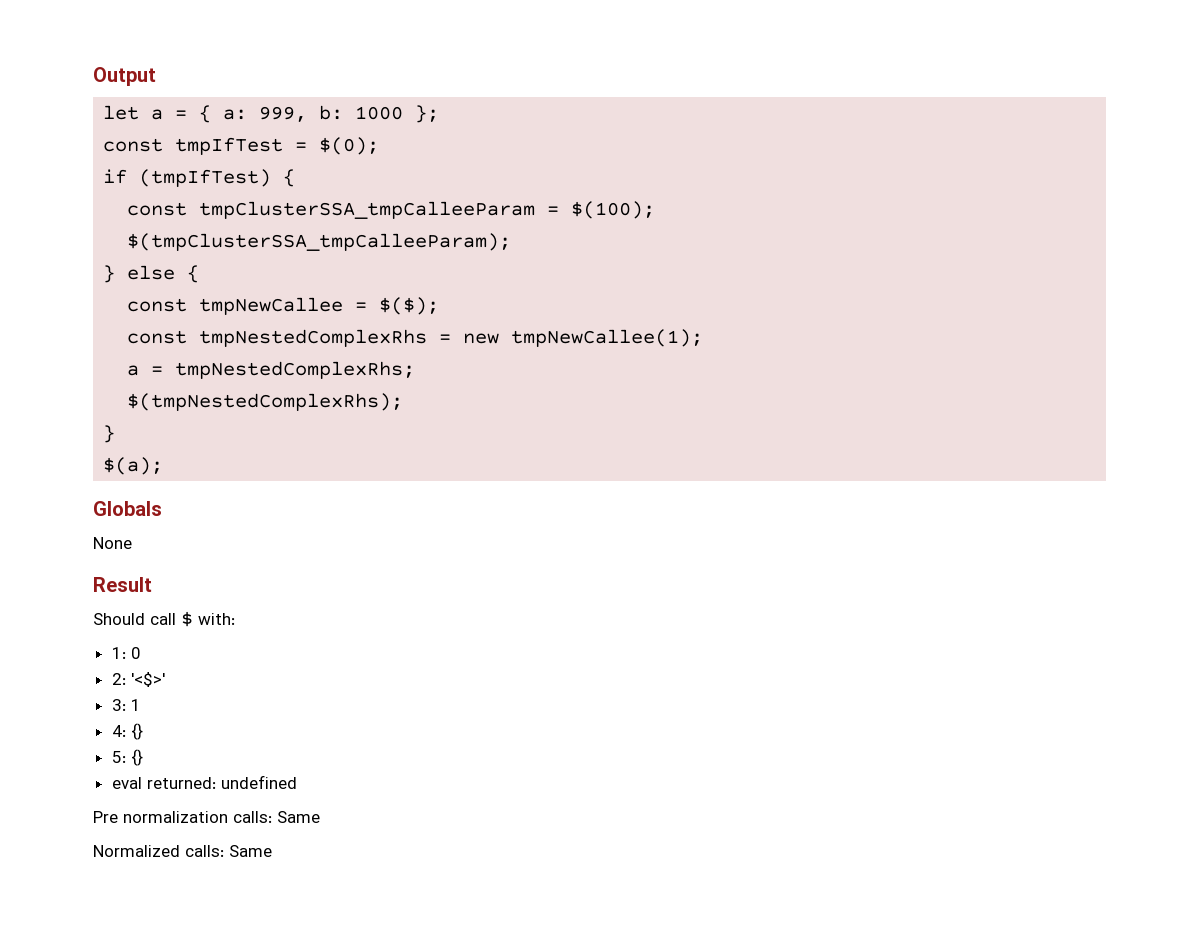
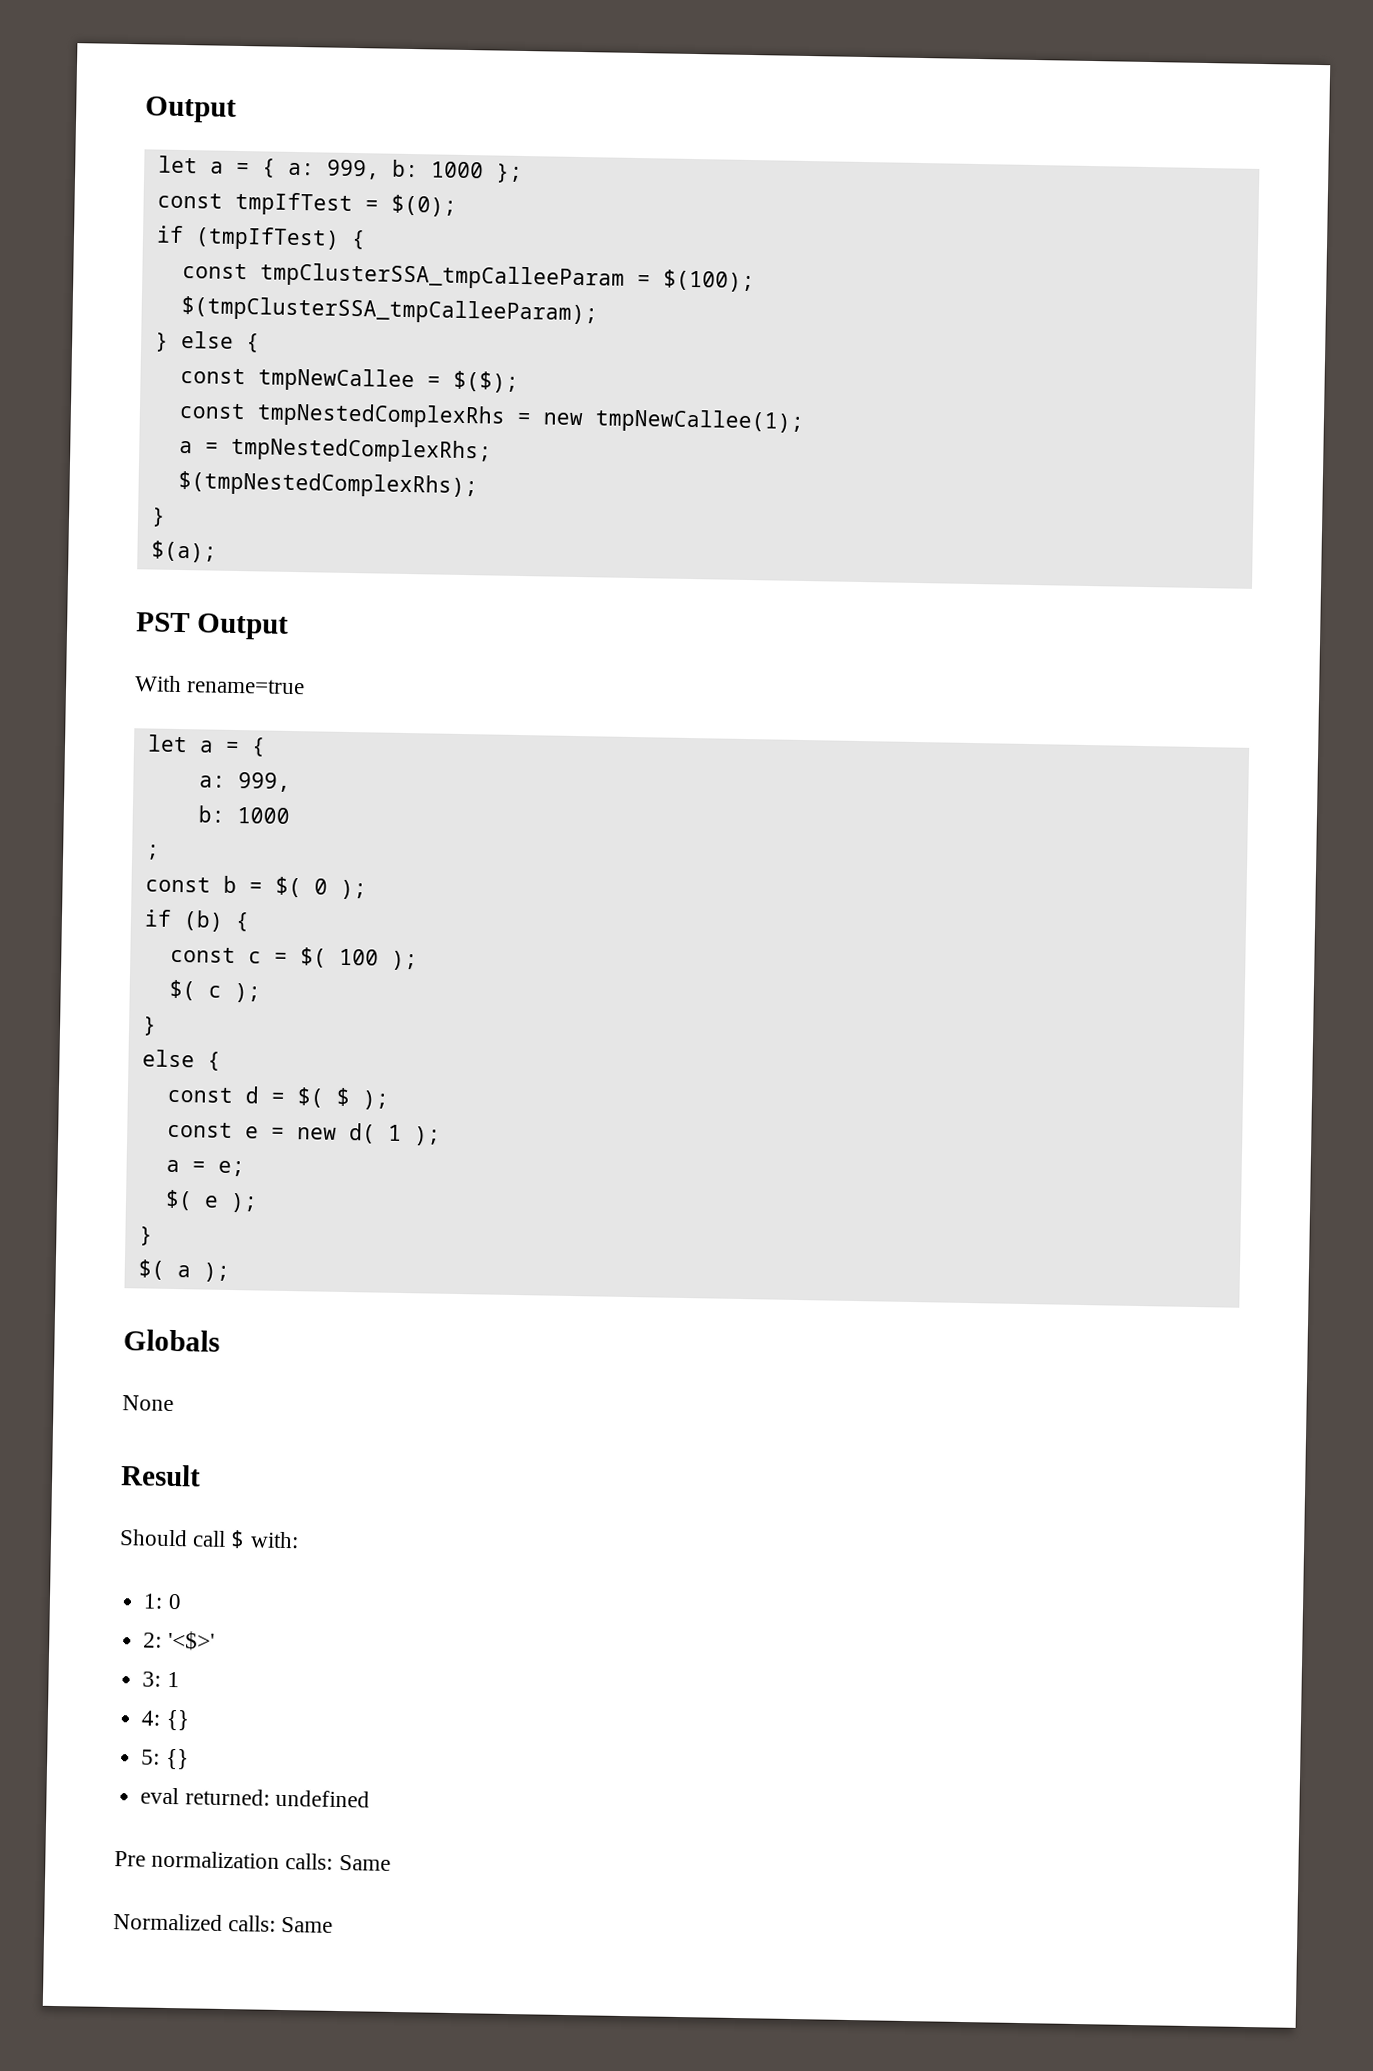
+ PST Output
+ With rename=true
+ let a = {
+ a: 999,
+ b: 1000
+ ;
+ const b = $( 0 );
+ if (b) {
+ const c = $( 100 );
+ $( c );
+ }
+ else {
+ const d = $( $ );
+ const e = new d( 1 );
+ a = e;
+ $( e );
+ }
+ $( a );

